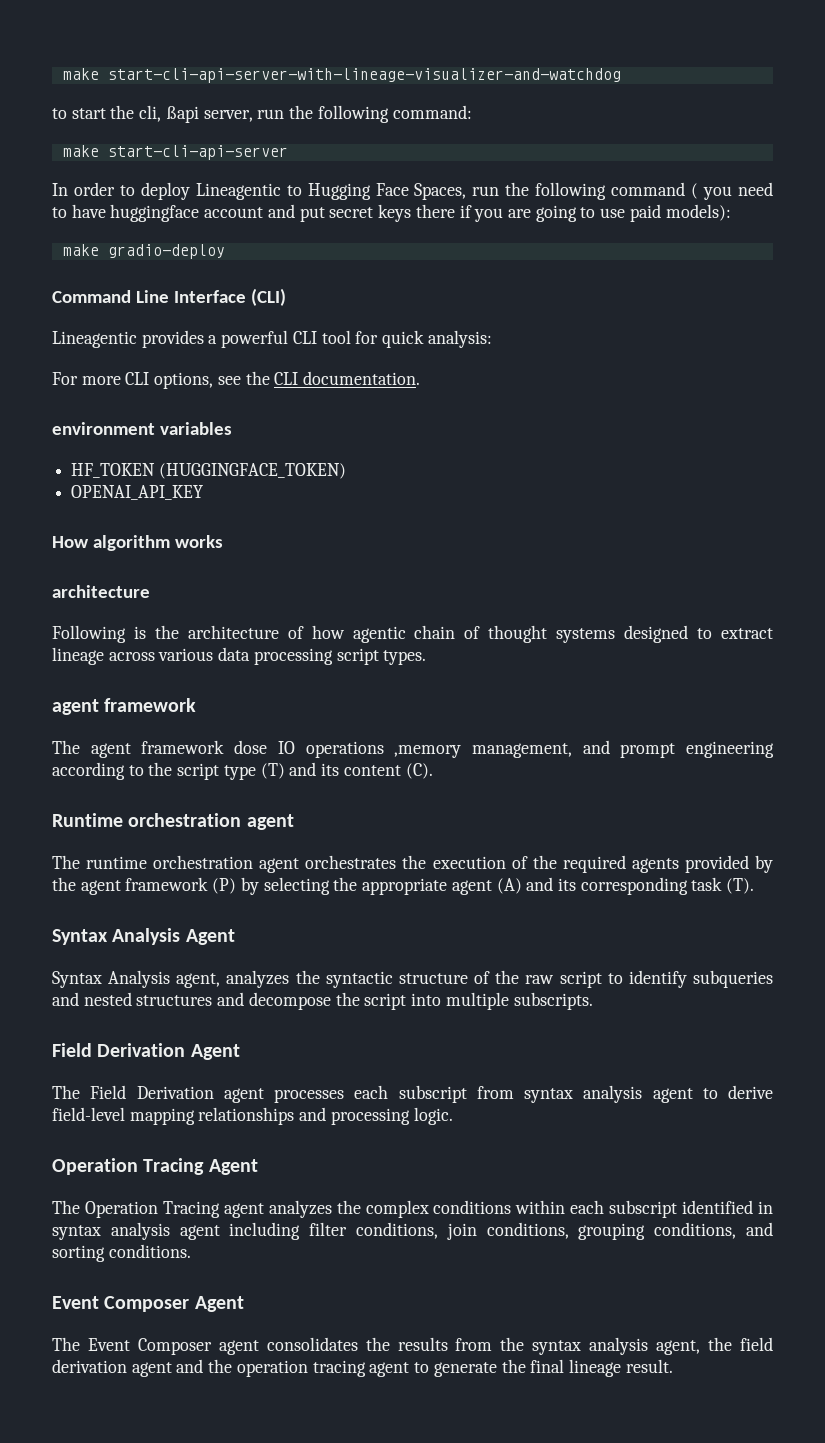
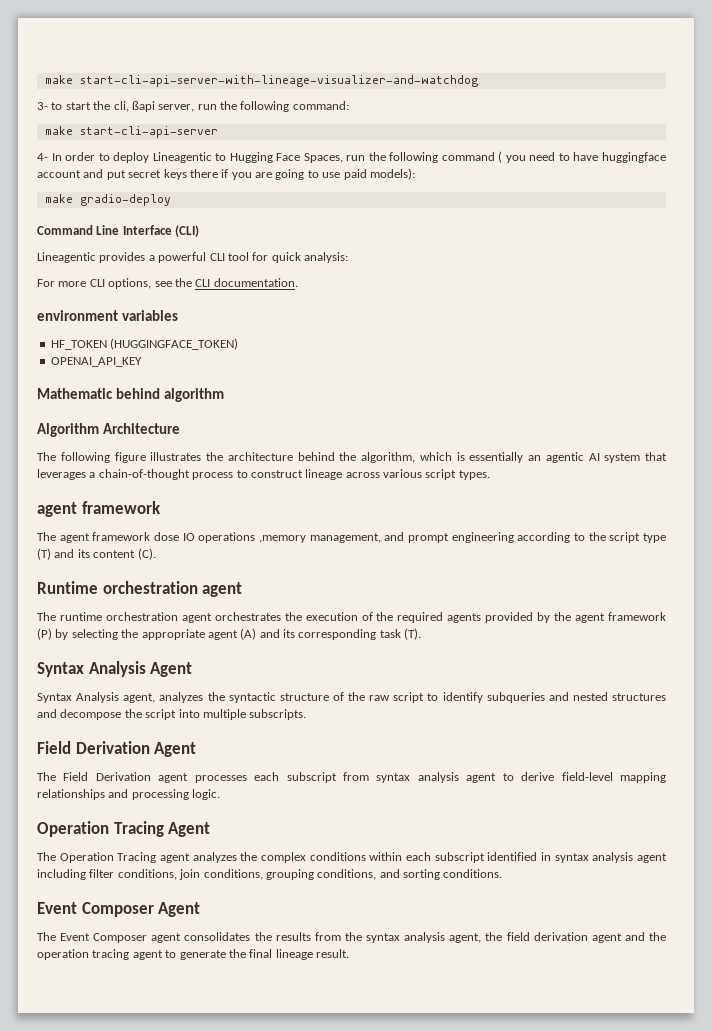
- to start the cli, ßapi server, run the following command:
+ 3- to start the cli, ßapi server, run the following command:
- In order to deploy Lineagentic to Hugging Face Spaces, run the following command ( you need to have huggingface account and put secret keys there if you are going to use paid models):
+ 4- In order to deploy Lineagentic to Hugging Face Spaces, run the following command ( you need to have huggingface account and put secret keys there if you are going to use paid models):
- How algorithm works
- architecture
- Following is the architecture of how agentic chain of thought systems designed to extract lineage across various data processing script types.
+ Mathematic behind algorithm
+ Algorithm Architecture
+ The following figure illustrates the architecture behind the algorithm, which is essentially an agentic AI system that leverages a chain-of-thought process to construct lineage across various script types.

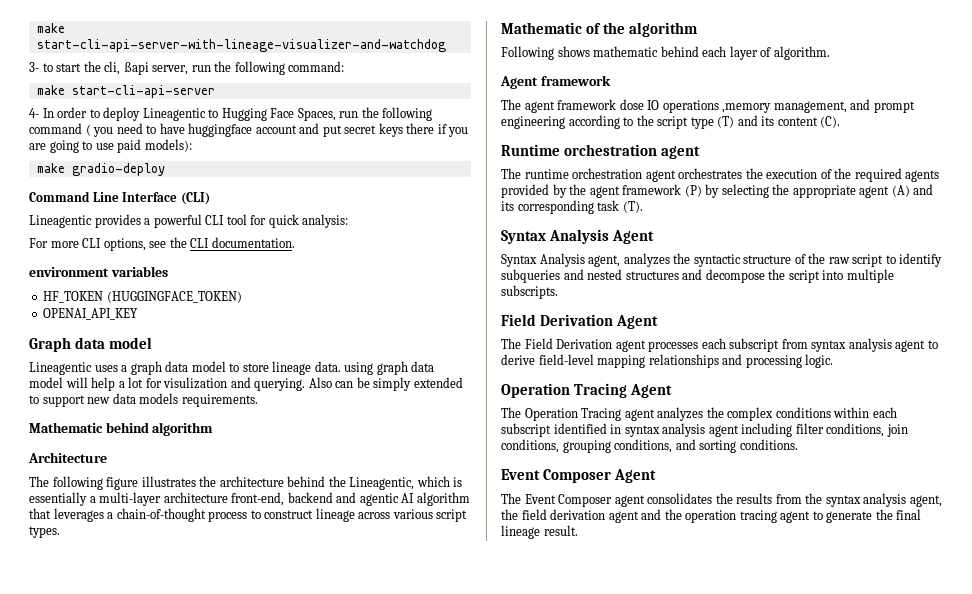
+ Graph data model
+ Lineagentic uses a graph data model to store lineage data. using graph data model will help a lot for visulization and querying. Also can be simply extended to support new data models requirements.
- Algorithm Architecture
+ Architecture
- The following figure illustrates the architecture behind the algorithm, which is essentially an agentic AI system that leverages a chain-of-thought process to construct lineage across various script types.
- agent framework
+ The following figure illustrates the architecture behind the Lineagentic, which is essentially a multi-layer architecture front-end, backend and agentic AI algorithm that leverages a chain-of-thought process to construct lineage across various script types.
+ Mathematic of the algorithm
+ Following shows mathematic behind each layer of algorithm.
+ Agent framework

